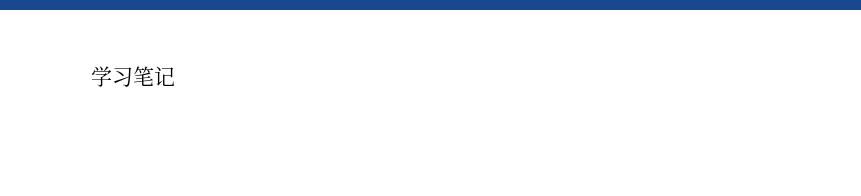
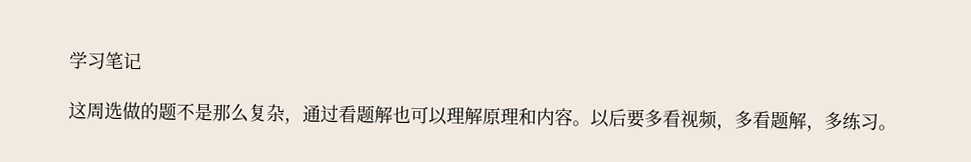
+ 这周选做的题不是那么复杂，通过看题解也可以理解原理和内容。以后要多看视频，多看题解，多练习。

